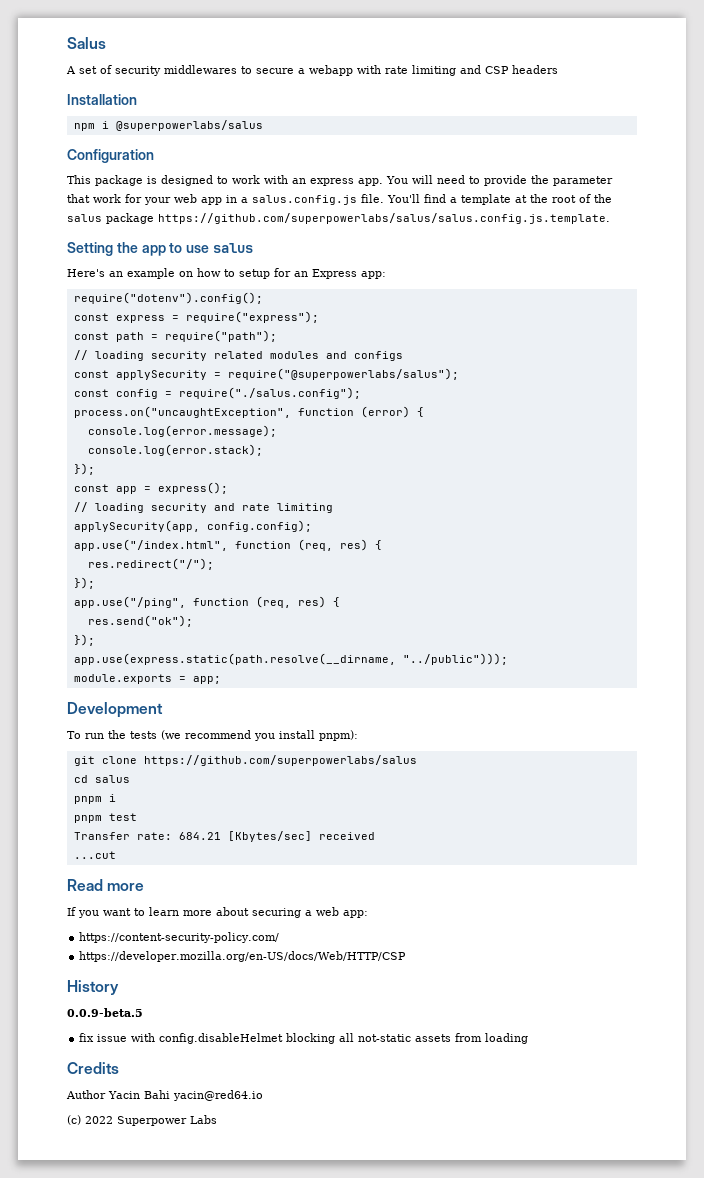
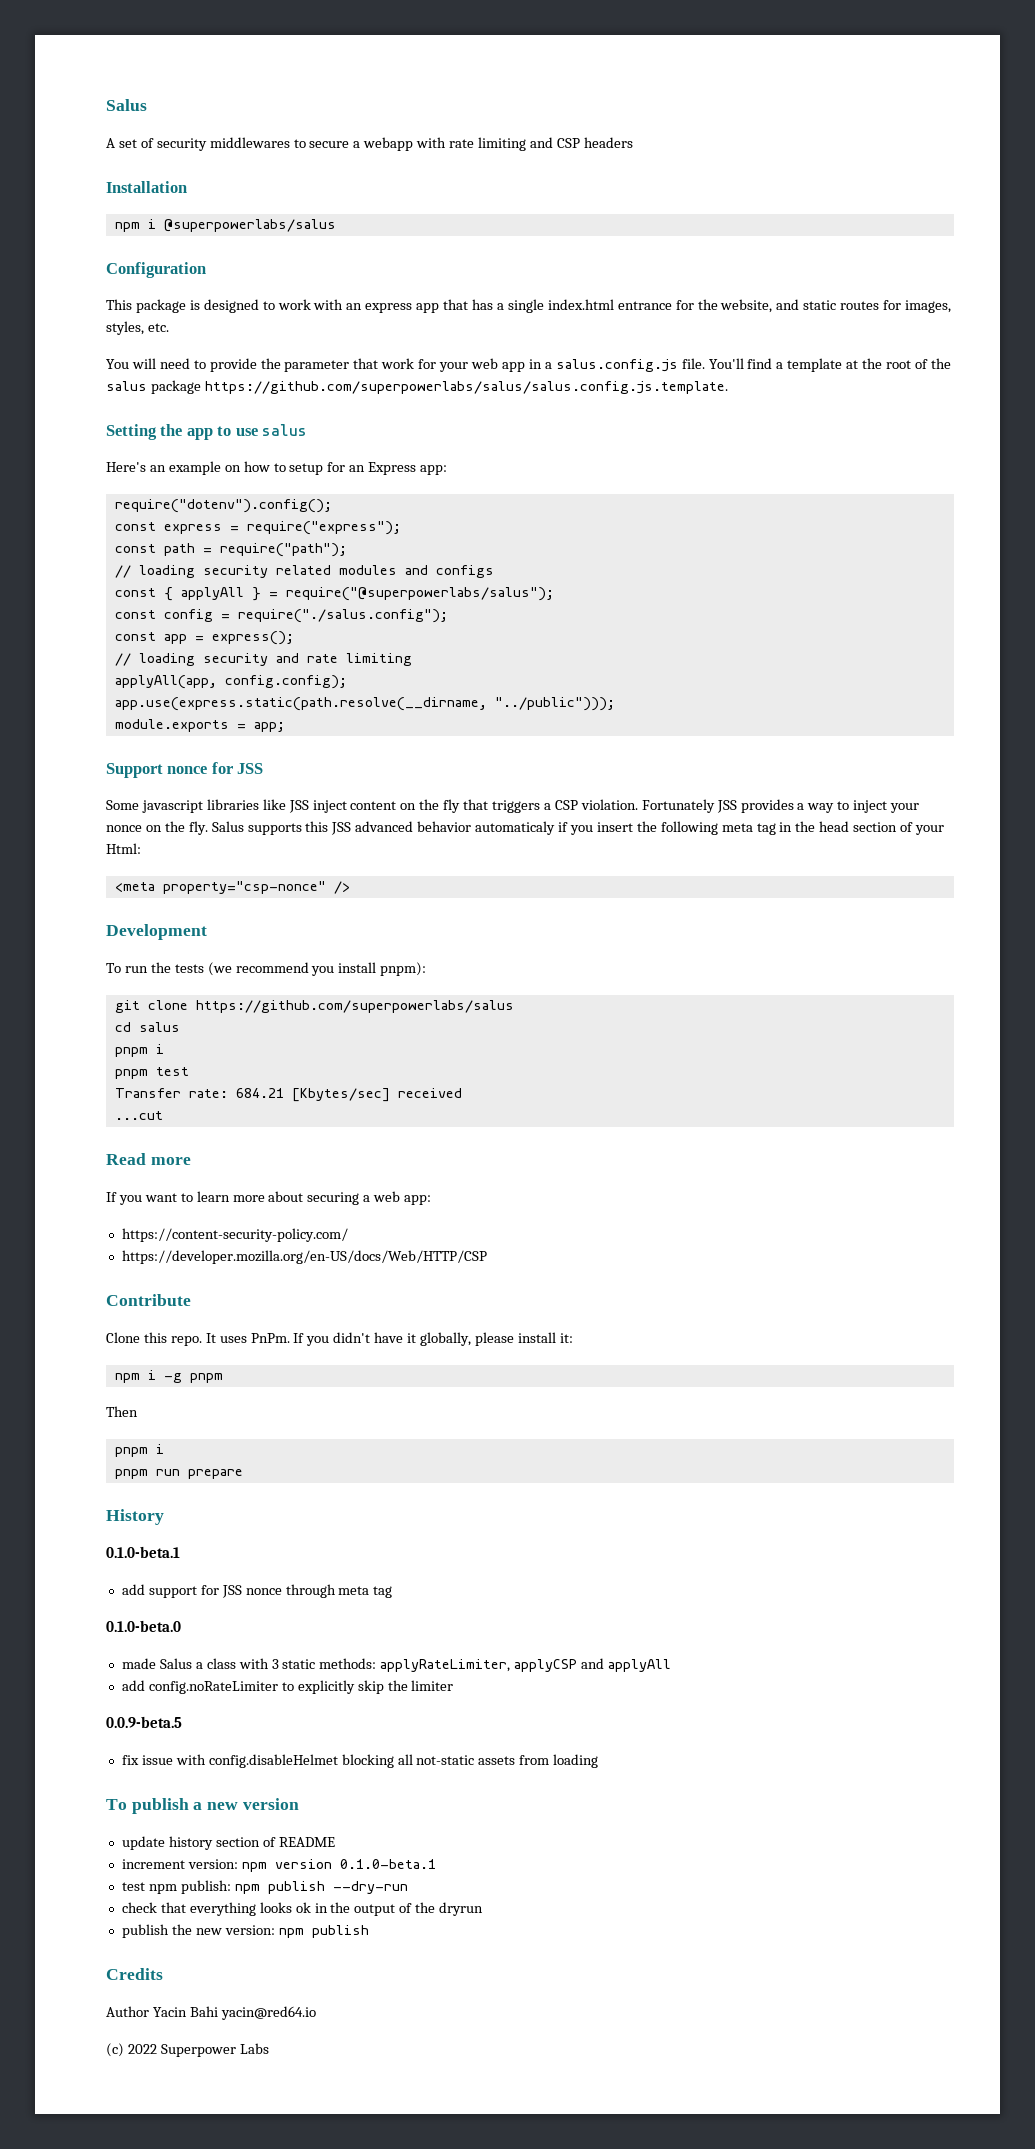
- This package is designed to work with an express app. You will need to provide the parameter that work for your web app in a salus.config.js file.
+ This package is designed to work with an express app that has a single index.html entrance for the website, and static routes for images, styles, etc.
+ You will need to provide the parameter that work for your web app in a salus.config.js file.
- const applySecurity = require("@superpowerlabs/salus");
+ const { applyAll } = require("@superpowerlabs/salus");
- process.on("uncaughtException", function (error) {
- console.log(error.message);
- console.log(error.stack);
- });
- applySecurity(app, config.config);
+ applyAll(app, config.config);
- app.use("/index.html", function (req, res) {
- res.redirect("/");
- });
- app.use("/ping", function (req, res) {
- res.send("ok");
- });
+ Support nonce for JSS
+ Some javascript libraries like JSS inject content on the fly that triggers a CSP violation. Fortunately JSS provides a way to inject your nonce on the fly. Salus supports this JSS advanced behavior automaticaly if you insert the following meta tag in the head section of your Html:
+ <meta property="csp-nonce" />
+ Contribute
+ Clone this repo. It uses PnPm. If you didn't have it globally, please install it:
+ npm i -g pnpm
+ Then
+ pnpm i
+ pnpm run prepare
  History
+ 0.1.0-beta.1
+ add support for JSS nonce through meta tag
+ 0.1.0-beta.0
+ made Salus a class with 3 static methods: applyRateLimiter, applyCSP and applyAll
+ add config.noRateLimiter to explicitly skip the limiter
+ To publish a new version
+ update history section of README
+ increment version: npm version 0.1.0-beta.1
+ test npm publish: npm publish --dry-run
+ check that everything looks ok in the output of the dryrun
+ publish the new version: npm publish

